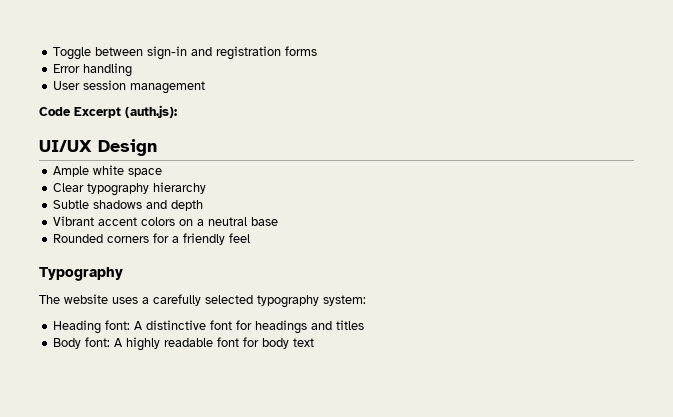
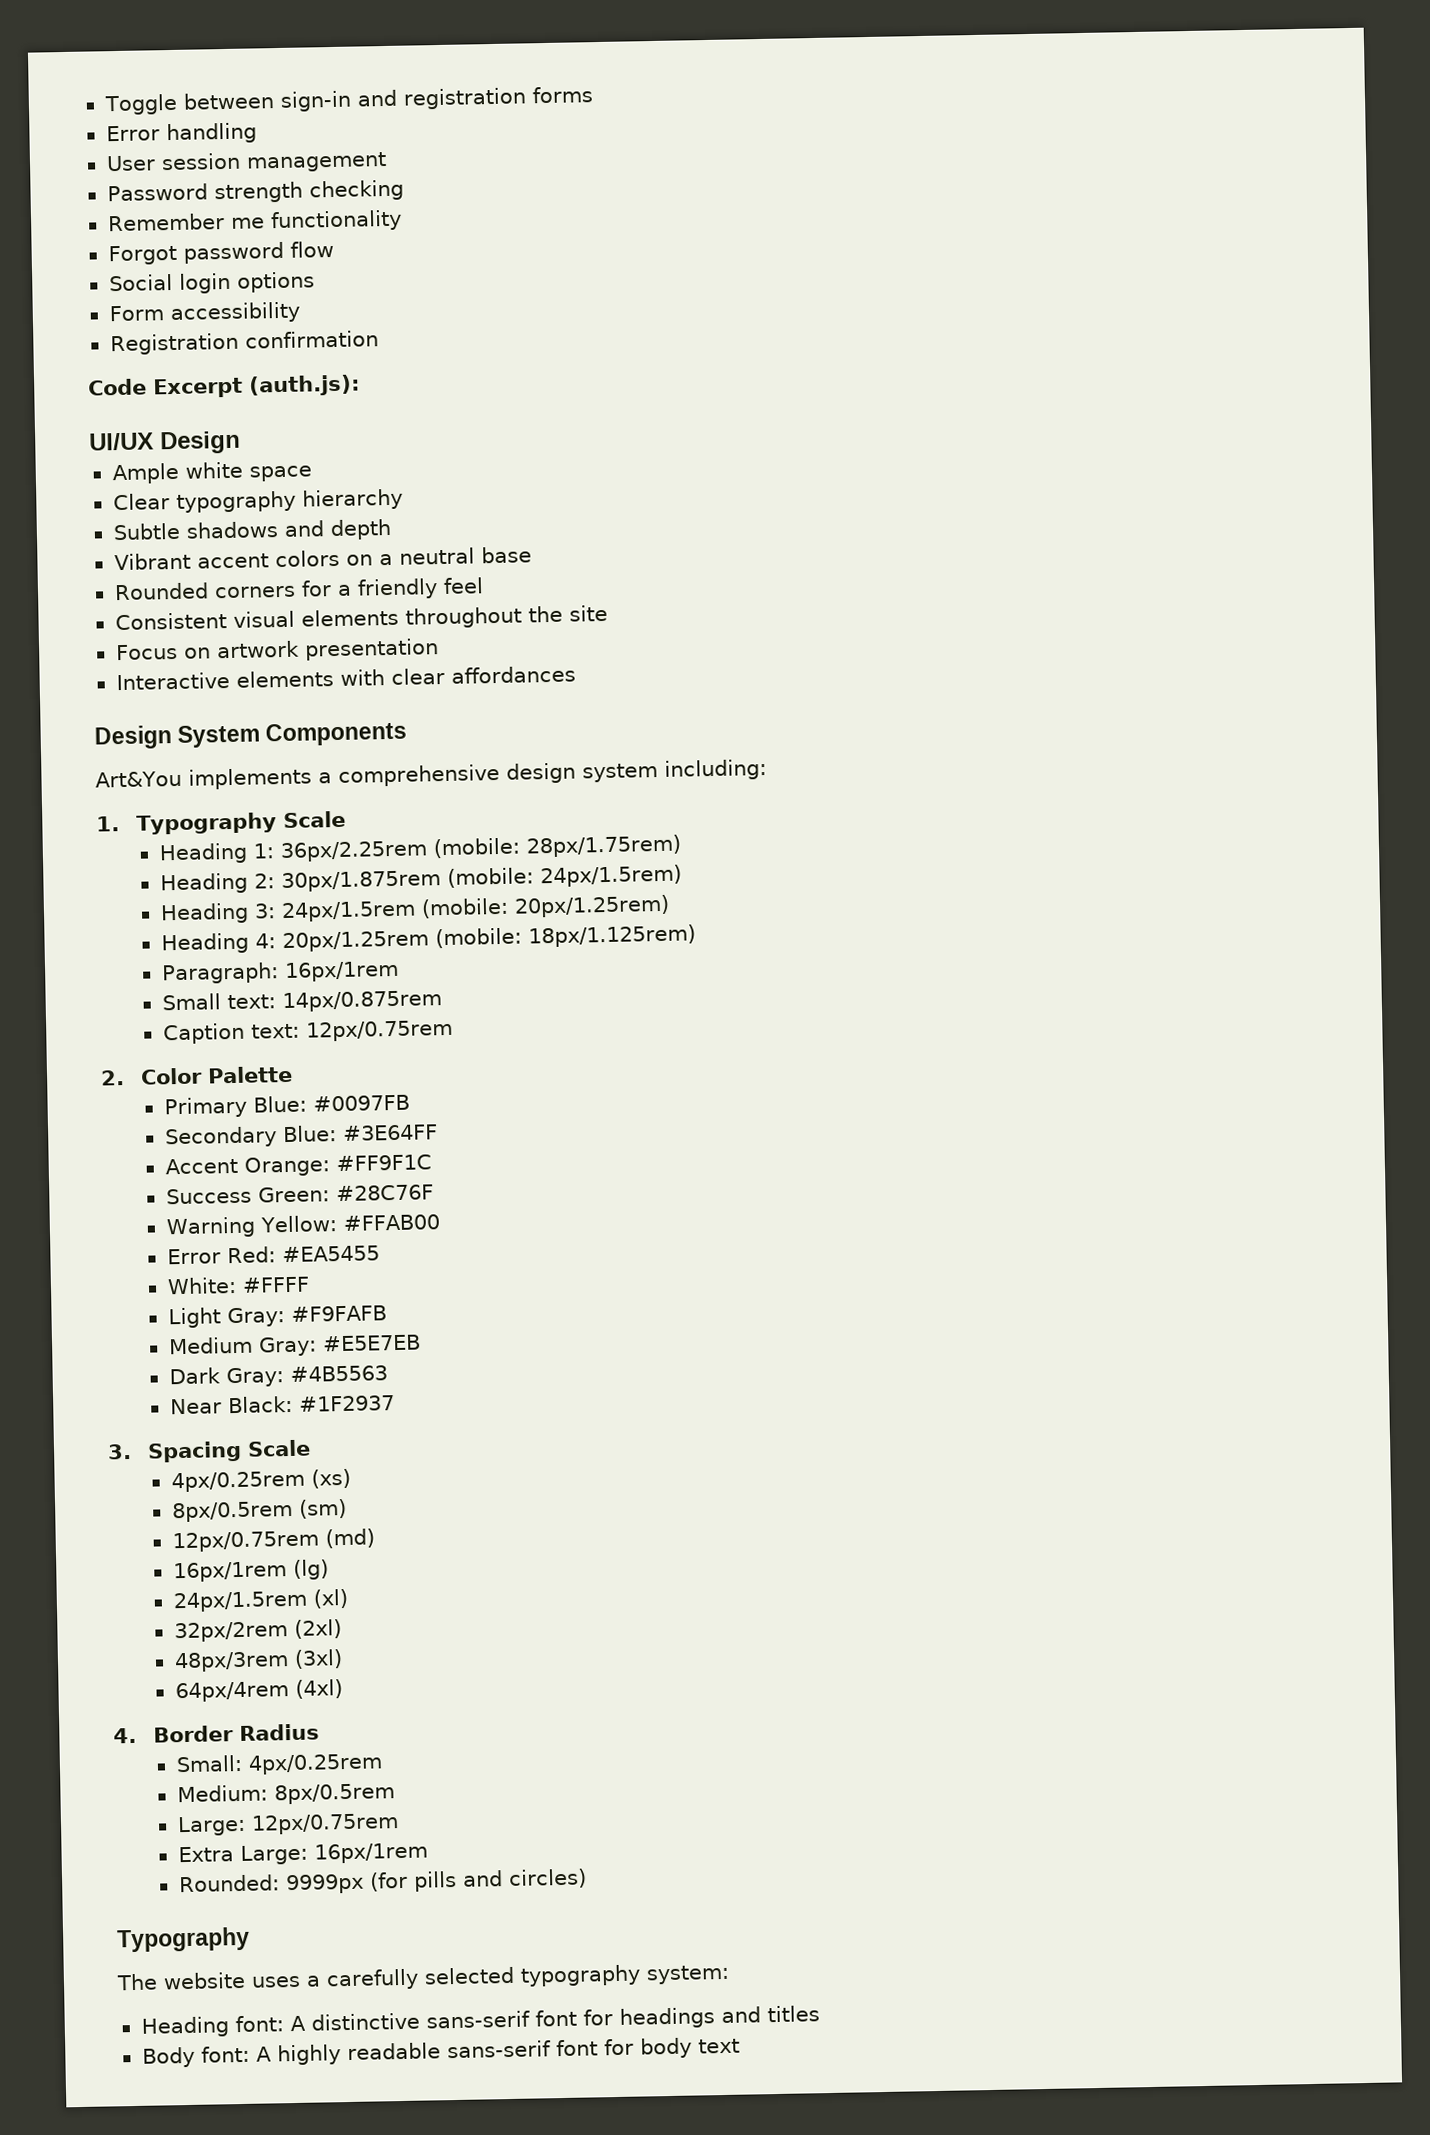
+ Password strength checking
+ Remember me functionality
+ Forgot password flow
+ Social login options
+ Form accessibility
+ Registration confirmation
+ Consistent visual elements throughout the site
+ Focus on artwork presentation
+ Interactive elements with clear affordances
+ Design System Components
+ Art&You implements a comprehensive design system including:
+ 1. Typography Scale
+ Heading 1: 36px/2.25rem (mobile: 28px/1.75rem)
+ Heading 2: 30px/1.875rem (mobile: 24px/1.5rem)
+ Heading 3: 24px/1.5rem (mobile: 20px/1.25rem)
+ Heading 4: 20px/1.25rem (mobile: 18px/1.125rem)
+ Paragraph: 16px/1rem
+ Small text: 14px/0.875rem
+ Caption text: 12px/0.75rem
+ 2. Color Palette
+ Primary Blue: #0097FB
+ Secondary Blue: #3E64FF
+ Accent Orange: #FF9F1C
+ Success Green: #28C76F
+ Warning Yellow: #FFAB00
+ Error Red: #EA5455
+ White: #FFFF
+ Light Gray: #F9FAFB
+ Medium Gray: #E5E7EB
+ Dark Gray: #4B5563
+ Near Black: #1F2937
+ 3. Spacing Scale
+ 4px/0.25rem (xs)
+ 8px/0.5rem (sm)
+ 12px/0.75rem (md)
+ 16px/1rem (lg)
+ 24px/1.5rem (xl)
+ 32px/2rem (2xl)
+ 48px/3rem (3xl)
+ 64px/4rem (4xl)
+ 4. Border Radius
+ Small: 4px/0.25rem
+ Medium: 8px/0.5rem
+ Large: 12px/0.75rem
+ Extra Large: 16px/1rem
+ Rounded: 9999px (for pills and circles)
- Heading font: A distinctive font for headings and titles
+ Heading font: A distinctive sans-serif font for headings and titles
- Body font: A highly readable font for body text
+ Body font: A highly readable sans-serif font for body text

